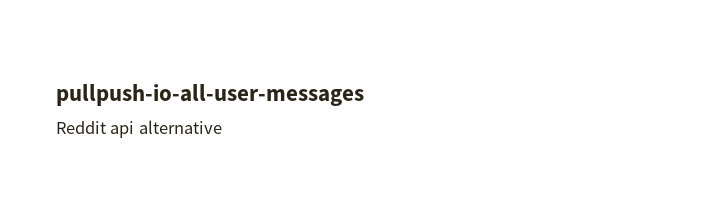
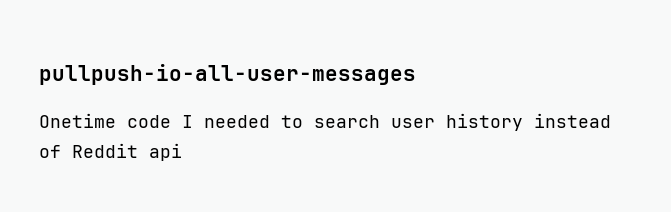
- Reddit api alternative
+ Onetime code I needed to search user history instead of Reddit api

